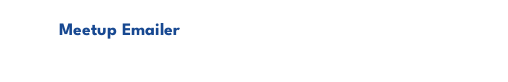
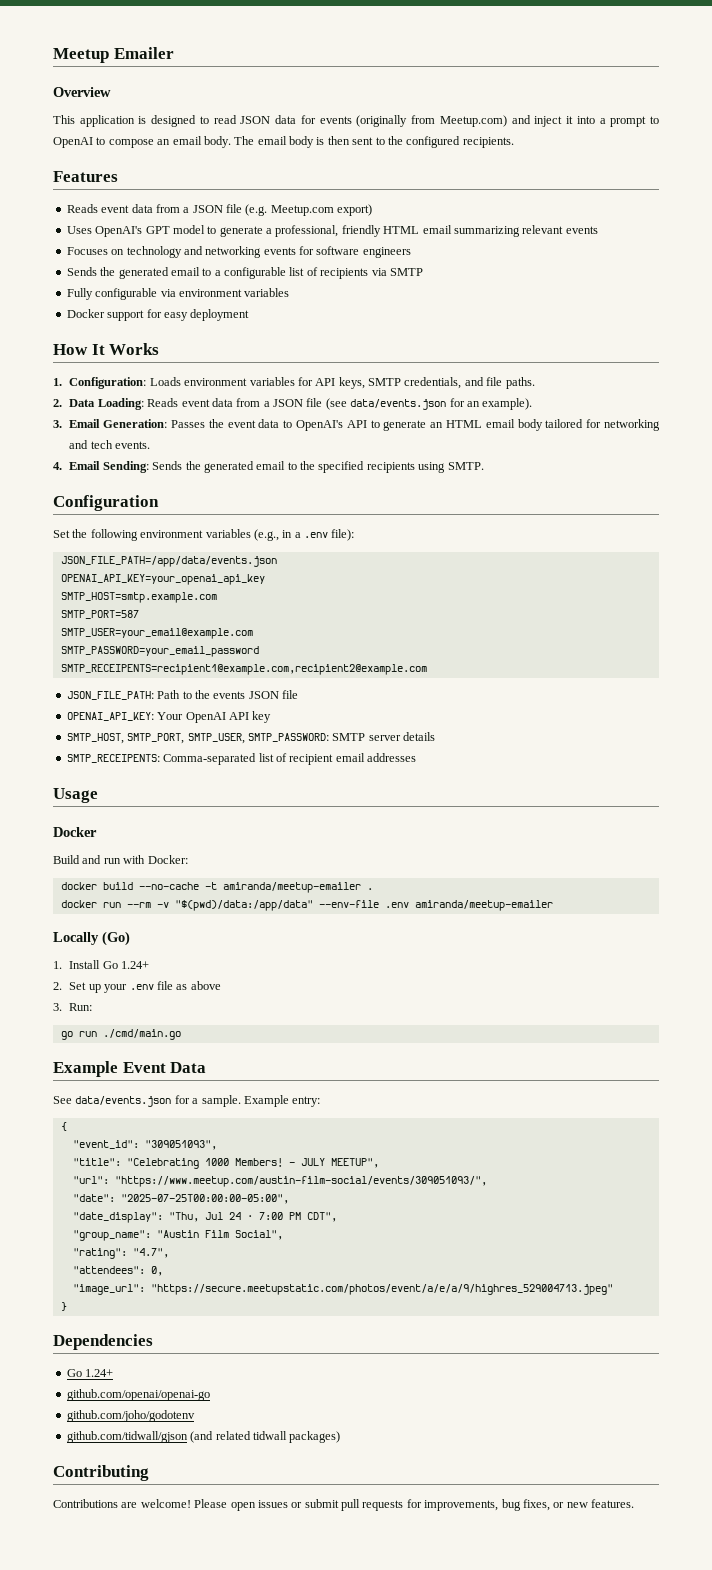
+ Overview
+ This application is designed to read JSON data for events (originally from Meetup.com) and inject it into a prompt to OpenAI to compose an email body. The email body is then sent to the configured recipients.
+ Features
+ Reads event data from a JSON file (e.g. Meetup.com export)
+ Uses OpenAI's GPT model to generate a professional, friendly HTML email summarizing relevant events
+ Focuses on technology and networking events for software engineers
+ Sends the generated email to a configurable list of recipients via SMTP
+ Fully configurable via environment variables
+ Docker support for easy deployment
+ How It Works
+ 1. Configuration: Loads environment variables for API keys, SMTP credentials, and file paths.
+ 2. Data Loading: Reads event data from a JSON file (see data/events.json for an example).
+ 3. Email Generation: Passes the event data to OpenAI's API to generate an HTML email body tailored for networking and tech events.
+ 4. Email Sending: Sends the generated email to the specified recipients using SMTP.
+ Configuration
+ Set the following environment variables (e.g., in a .env file):
+ JSON_FILE_PATH=/app/data/events.json
+ OPENAI_API_KEY=your_openai_api_key
+ SMTP_HOST=smtp.example.com
+ SMTP_PORT=587
+ SMTP_USER=your_email@example.com
+ SMTP_PASSWORD=your_email_password
+ SMTP_RECEIPENTS=recipient1@example.com,recipient2@example.com
+ JSON_FILE_PATH: Path to the events JSON file
+ OPENAI_API_KEY: Your OpenAI API key
+ SMTP_HOST, SMTP_PORT, SMTP_USER, SMTP_PASSWORD: SMTP server details
+ SMTP_RECEIPENTS: Comma-separated list of recipient email addresses
+ Usage
+ Docker
+ Build and run with Docker:
+ docker build --no-cache -t amiranda/meetup-emailer .
+ docker run --rm -v "$(pwd)/data:/app/data" --env-file .env amiranda/meetup-emailer
+ Locally (Go)
+ 1. Install Go 1.24+
+ 2. Set up your .env file as above
+ 3. Run:
+ go run ./cmd/main.go
+ Example Event Data
+ See data/events.json for a sample. Example entry:
+ {
+ "event_id": "309051093",
+ "title": "Celebrating 1000 Members! - JULY MEETUP",
+ "url": "https://www.meetup.com/austin-film-social/events/309051093/",
+ "date": "2025-07-25T00:00:00-05:00",
+ "date_display": "Thu, Jul 24 · 7:00 PM CDT",
+ "group_name": "Austin Film Social",
+ "rating": "4.7",
+ "attendees": 0,
+ "image_url": "https://secure.meetupstatic.com/photos/event/a/e/a/9/highres_529004713.jpeg"
+ }
+ Dependencies
+ Go 1.24+
+ github.com/openai/openai-go
+ github.com/joho/godotenv
+ github.com/tidwall/gjson (and related tidwall packages)
+ Contributing
+ Contributions are welcome! Please open issues or submit pull requests for improvements, bug fixes, or new features.

